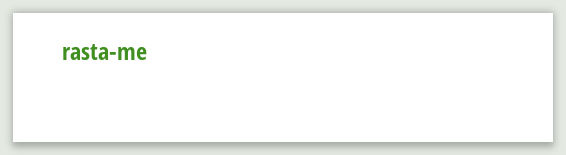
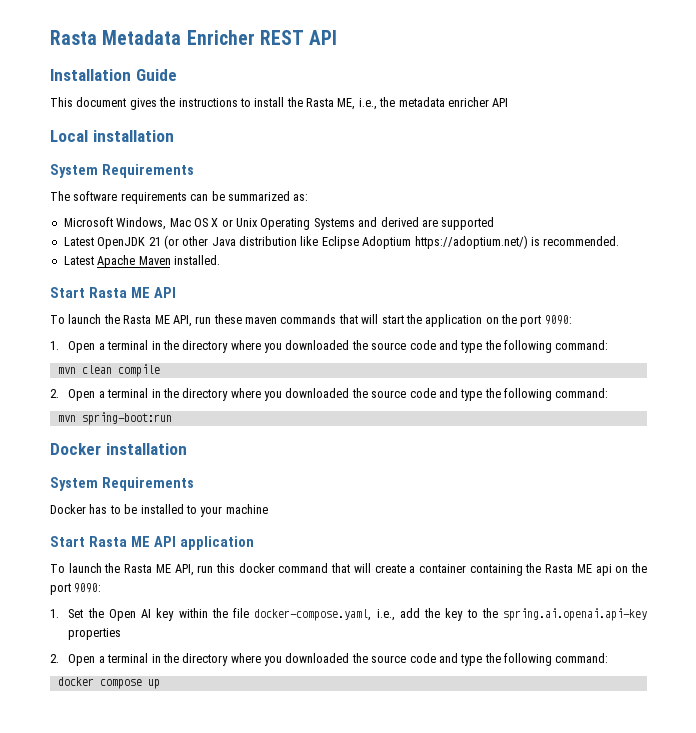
- rasta-me
+ Rasta Metadata Enricher REST API
+ Installation Guide
+ This document gives the instructions to install the Rasta ME, i.e., the metadata enricher API
+ Local installation
+ System Requirements
+ The software requirements can be summarized as:
+ Microsoft Windows, Mac OS X or Unix Operating Systems and derived are supported
+ Latest OpenJDK 21 (or other Java distribution like Eclipse Adoptium https://adoptium.net/) is recommended.
+ Latest Apache Maven installed.
+ Start Rasta ME API
+ To launch the Rasta ME API, run these maven commands that will start the application on the port 9090:
+ 1. Open a terminal in the directory where you downloaded the source code and type the following command:
+ mvn clean compile
+ 2. Open a terminal in the directory where you downloaded the source code and type the following command:
+ mvn spring-boot:run
+ Docker installation
+ System Requirements
+ Docker has to be installed to your machine
+ Start Rasta ME API application
+ To launch the Rasta ME API, run this docker command that will create a container containing the Rasta ME api on the port 9090:
+ 1. Set the Open AI key within the file docker-compose.yaml, i.e., add the key to the spring.ai.openai.api-key properties
+ 2. Open a terminal in the directory where you downloaded the source code and type the following command:
+ docker compose up

